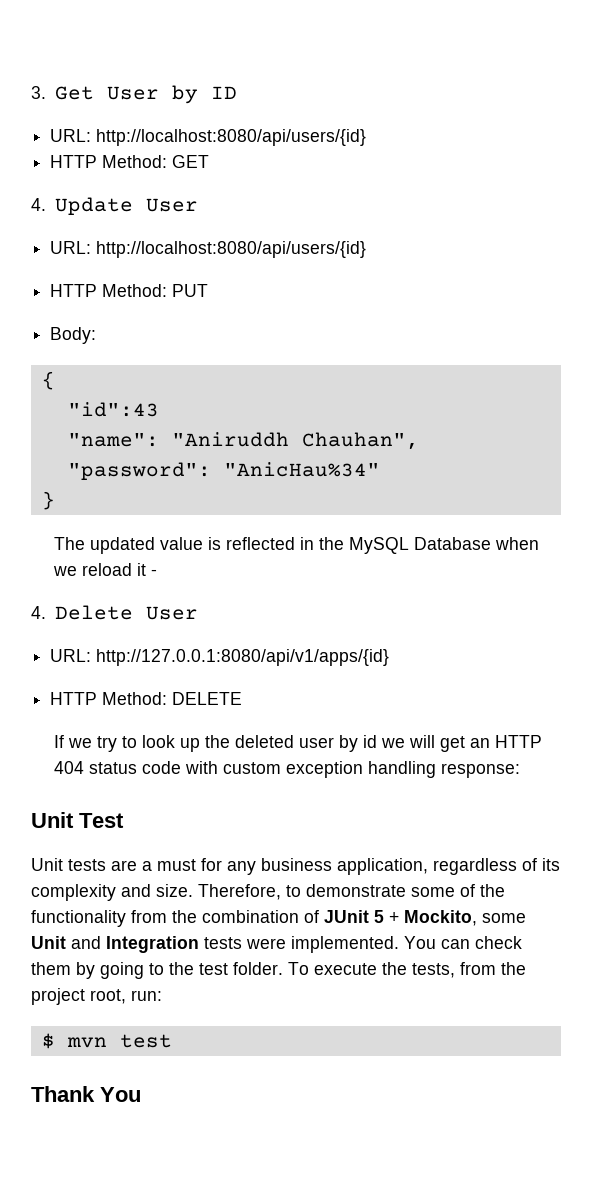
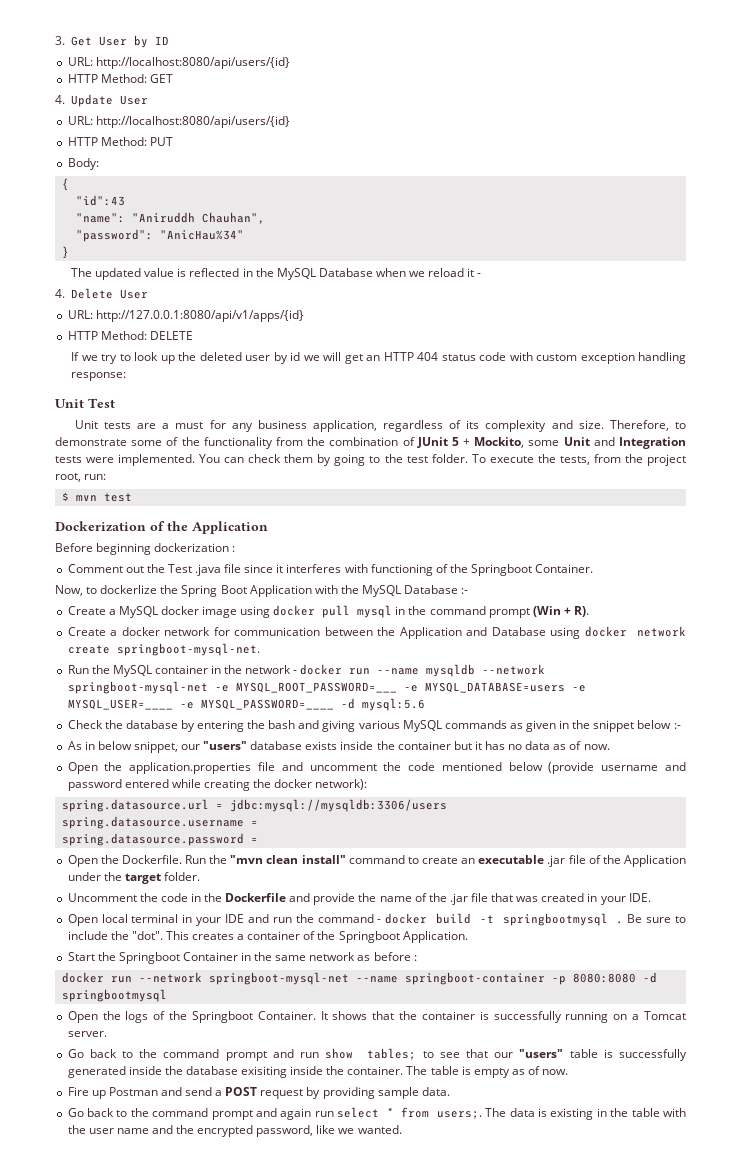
- Thank You
+ Dockerization of the Application
+ Before beginning dockerization :
+ Comment out the Test .java file since it interferes with functioning of the Springboot Container.
+ Now, to dockerlize the Spring Boot Application with the MySQL Database :-
+ Create a MySQL docker image using docker pull mysql in the command prompt (Win + R).
+ Create a docker network for communication between the Application and Database using docker network create springboot-mysql-net.
+ Run the MySQL container in the network - docker run --name mysqldb --network springboot-mysql-net -e MYSQL_ROOT_PASSWORD=___ -e MYSQL_DATABASE=users -e MYSQL_USER=____ -e MYSQL_PASSWORD=____ -d mysql:5.6
+ Check the database by entering the bash and giving various MySQL commands as given in the snippet below :-
+ As in below snippet, our "users" database exists inside the container but it has no data as of now.
+ Open the application.properties file and uncomment the code mentioned below (provide username and password entered while creating the docker network):
+ spring.datasource.url = jdbc:mysql://mysqldb:3306/users
+ spring.datasource.username =
+ spring.datasource.password =
+ Open the Dockerfile. Run the "mvn clean install" command to create an executable .jar file of the Application under the target folder.
+ Uncomment the code in the Dockerfile and provide the name of the .jar file that was created in your IDE.
+ Open local terminal in your IDE and run the command - docker build -t springbootmysql . Be sure to include the "dot". This creates a container of the Springboot Application.
+ Start the Springboot Container in the same network as before :
+ docker run --network springboot-mysql-net --name springboot-container -p 8080:8080 -d springbootmysql
+ Open the logs of the Springboot Container. It shows that the container is successfully running on a Tomcat server.
+ Go back to the command prompt and run show tables; to see that our "users" table is successfully generated inside the database exisiting inside the container. The table is empty as of now.
+ Fire up Postman and send a POST request by providing sample data.
+ Go back to the command prompt and again run select * from users;. The data is existing in the table with the user name and the encrypted password, like we wanted.

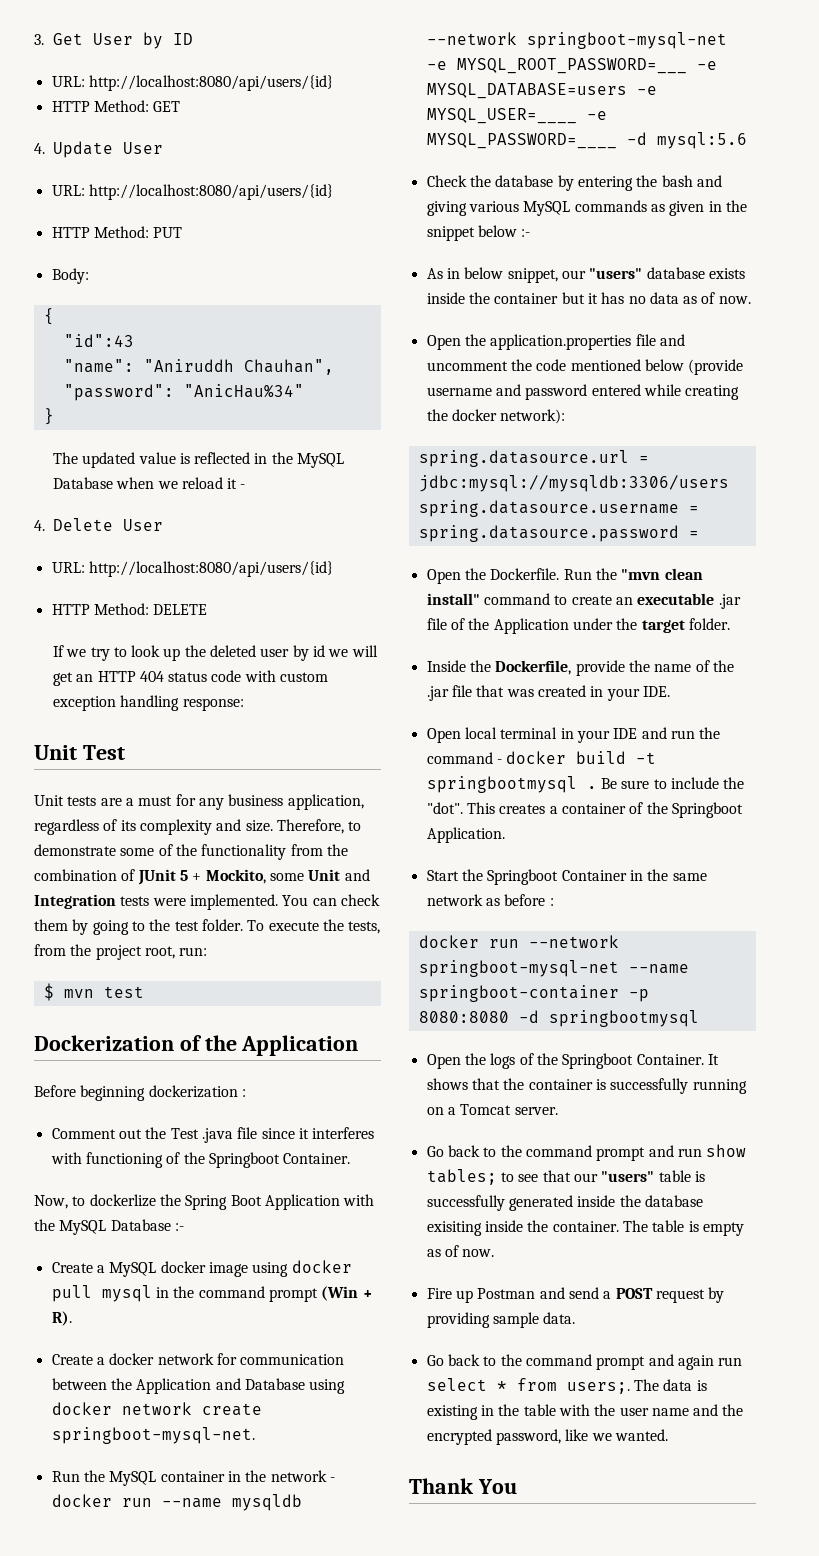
  4. Delete User
- URL: http://127.0.0.1:8080/api/v1/apps/{id}
+ URL: http://localhost:8080/api/users/{id}
- Uncomment the code in the Dockerfile and provide the name of the .jar file that was created in your IDE.
+ Inside the Dockerfile, provide the name of the .jar file that was created in your IDE.
+ Thank You

